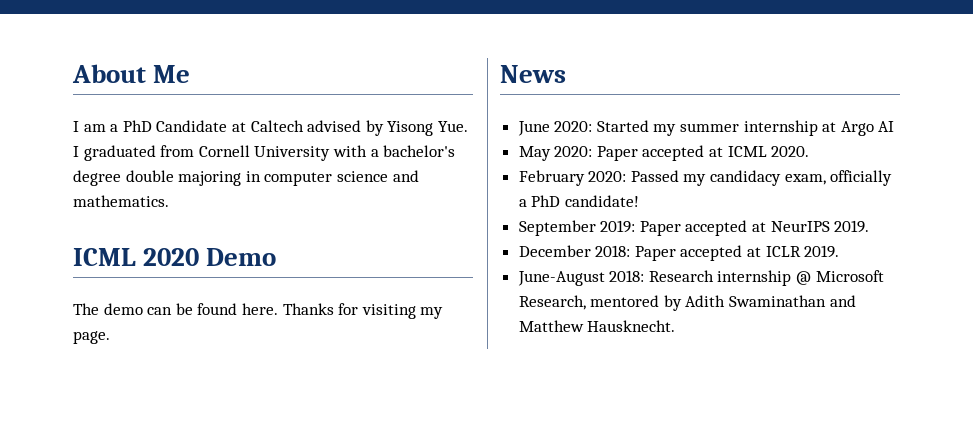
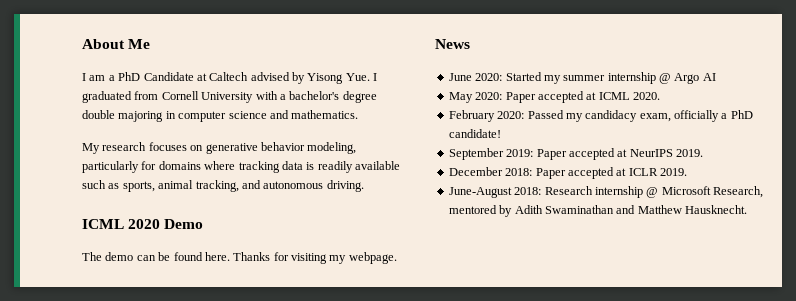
+ My research focuses on generative behavior modeling, particularly for domains where tracking data is readily available such as sports, animal tracking, and autonomous driving.
- Thanks for visiting my page.
+ Thanks for visiting my webpage.
- June 2020: Started my summer internship at Argo AI
+ June 2020: Started my summer internship @ Argo AI

